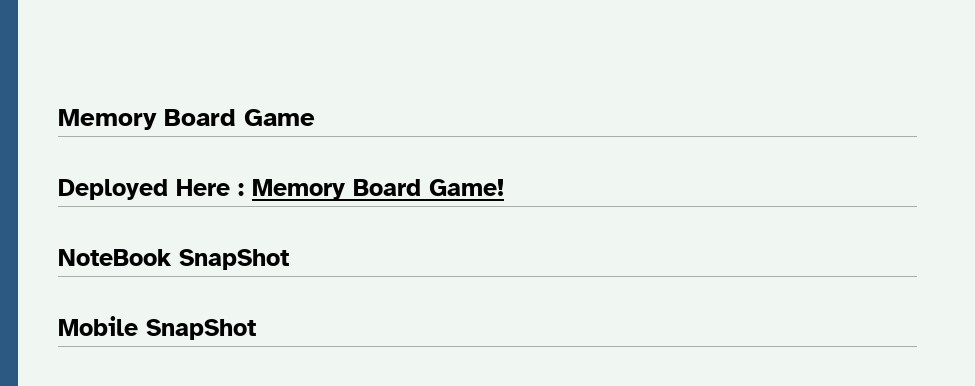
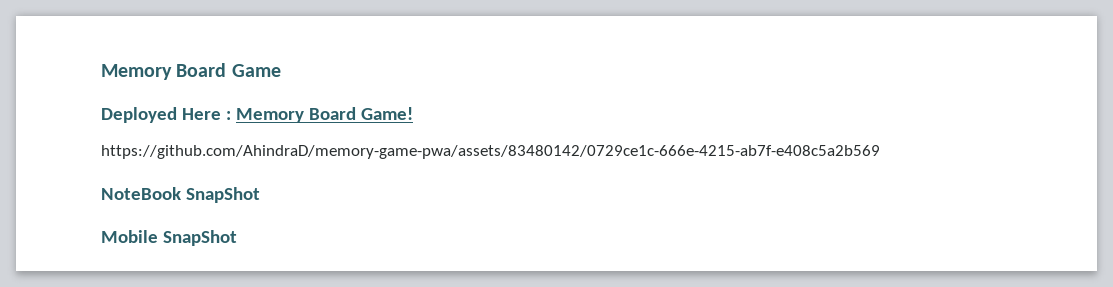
+ https://github.com/AhindraD/memory-game-pwa/assets/83480142/0729ce1c-666e-4215-ab7f-e408c5a2b569

